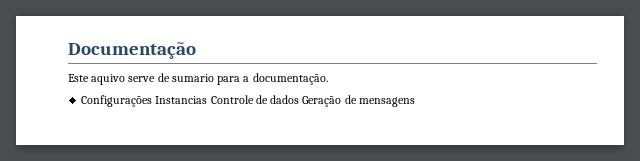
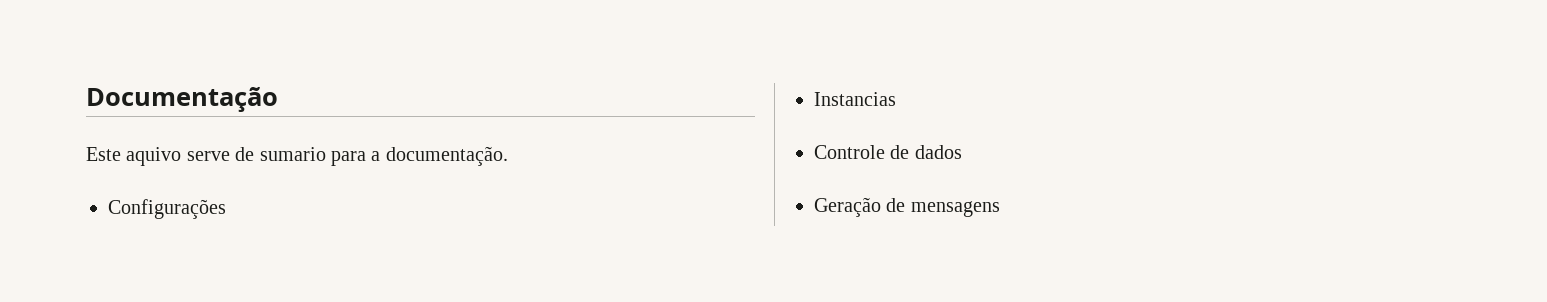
- Configurações Instancias Controle de dados Geração de mensagens
+ Configurações
+ Instancias
+ Controle de dados
+ Geração de mensagens

